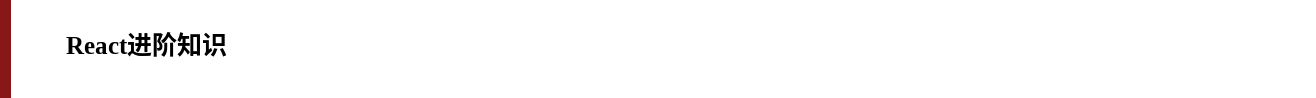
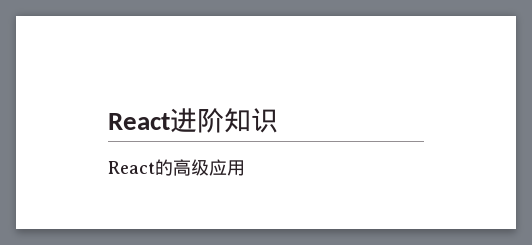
+ React的高级应用

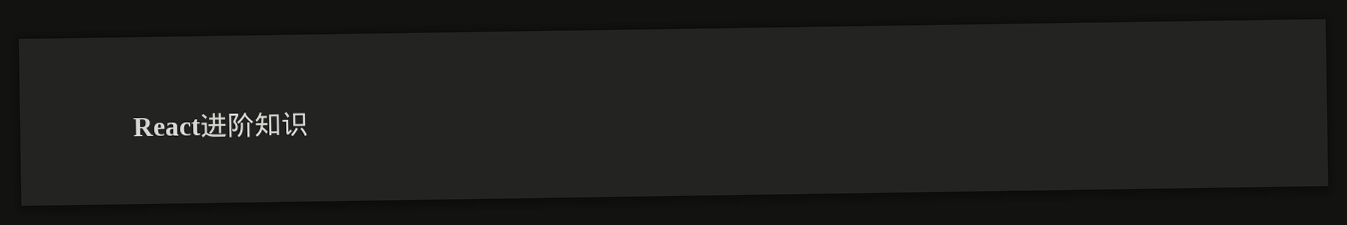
- React的高级应用

